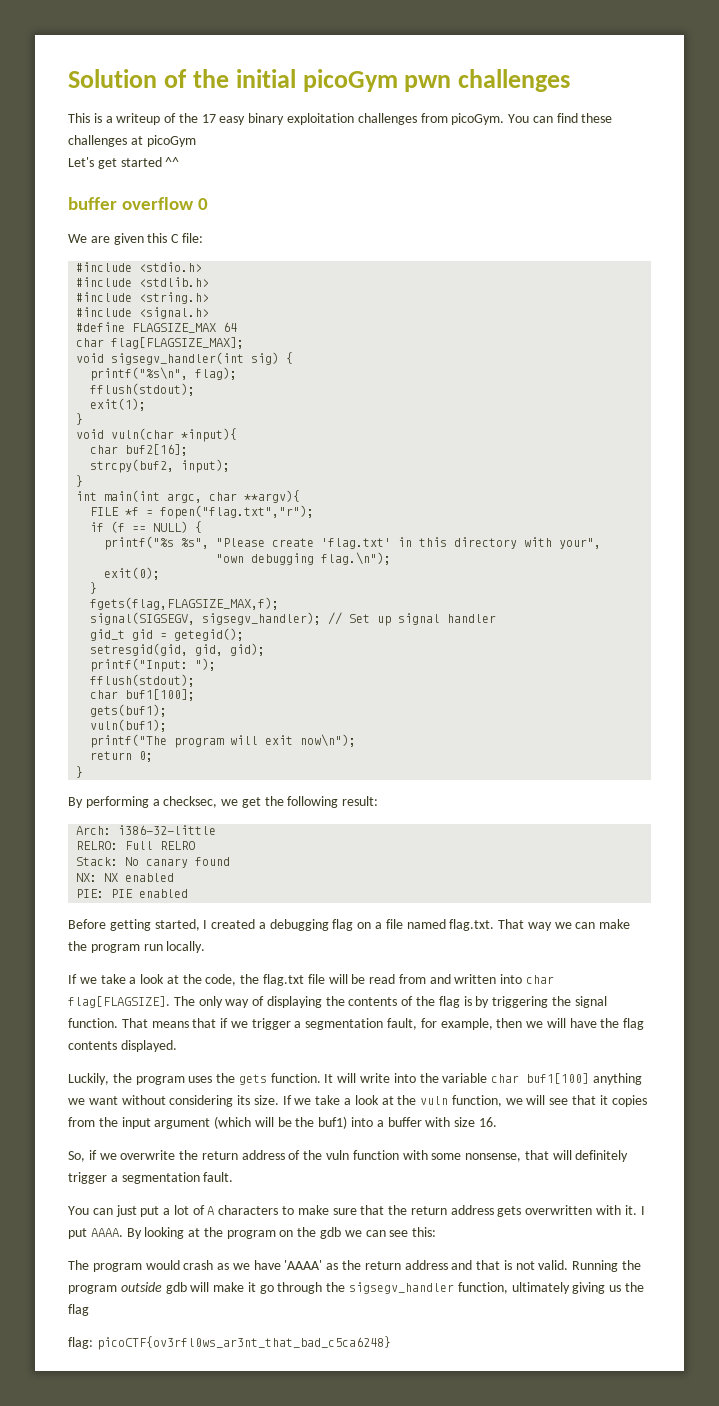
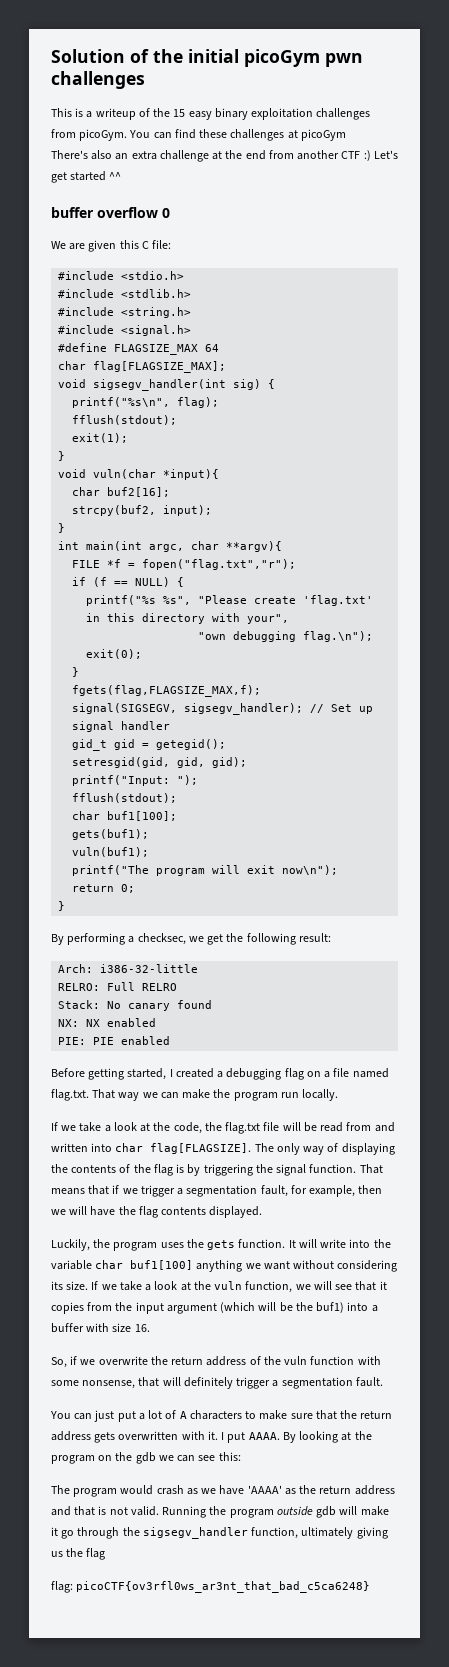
- This is a writeup of the 17 easy binary exploitation challenges from picoGym.
+ This is a writeup of the 15 easy binary exploitation challenges from picoGym.
- Let's get started ^^
+ There's also an extra challenge at the end from another CTF :) Let's get started ^^

